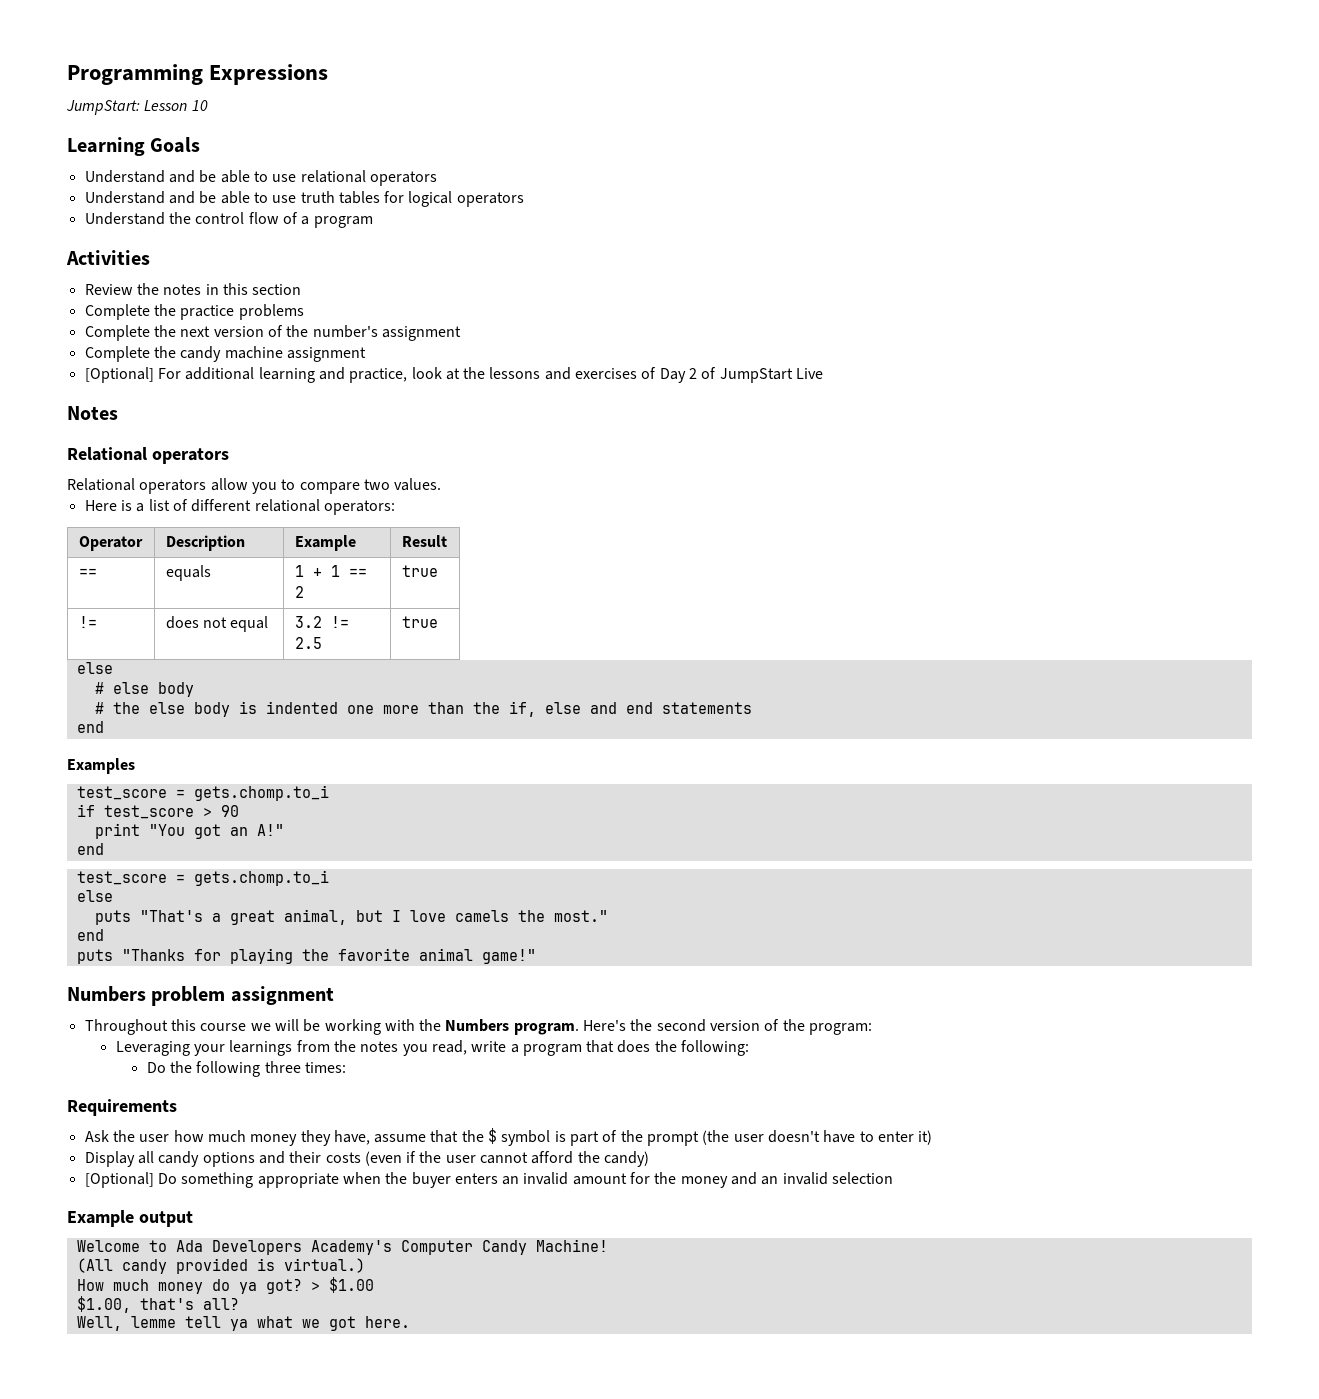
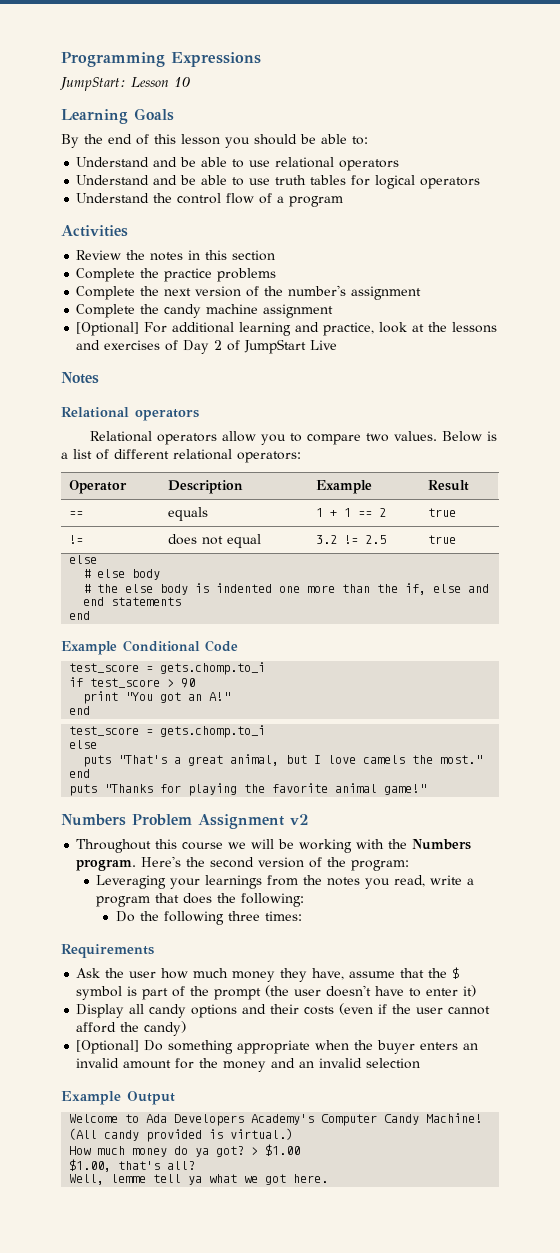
+ By the end of this lesson you should be able to:
- Relational operators allow you to compare two values.
- Here is a list of different relational operators:
+ Relational operators allow you to compare two values. Below is a list of different relational operators:
- Examples
+ Example Conditional Code
- Numbers problem assignment
+ Numbers Problem Assignment v2
- Example output
+ Example Output

